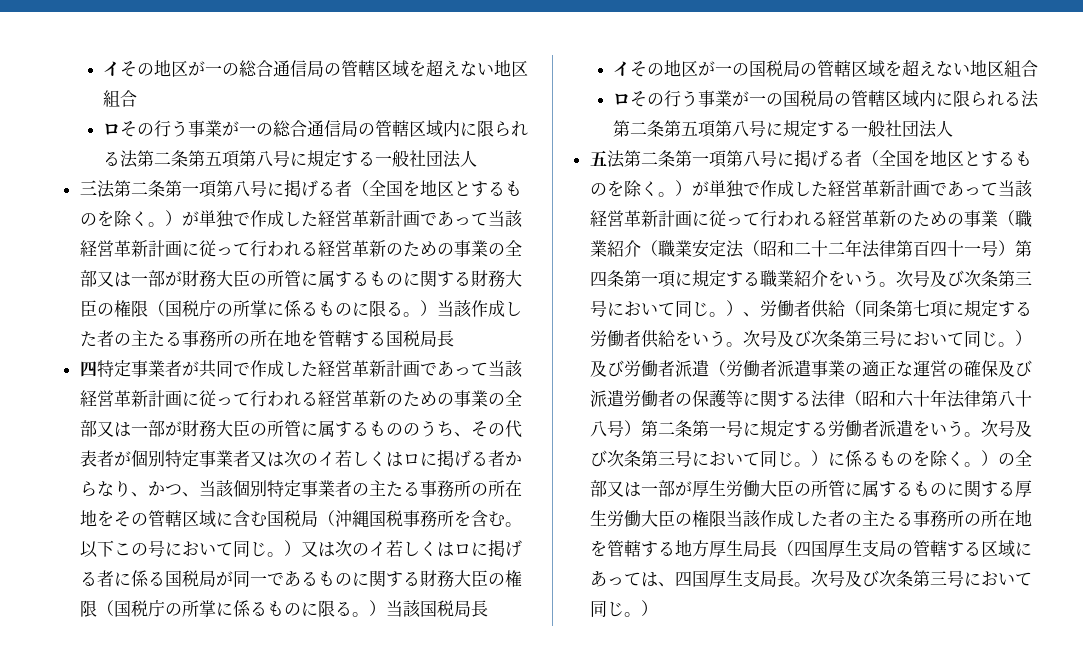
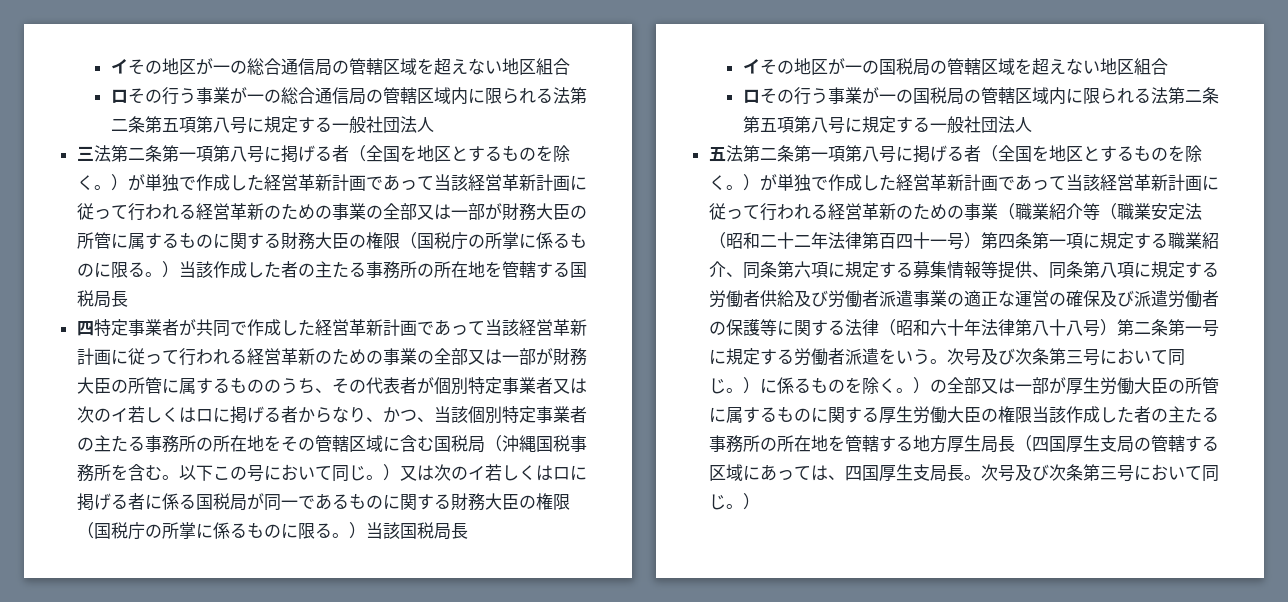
- 五法第二条第一項第八号に掲げる者（全国を地区とするものを除く。）が単独で作成した経営革新計画であって当該経営革新計画に従って行われる経営革新のための事業（職業紹介（職業安定法（昭和二十二年法律第百四十一号）第四条第一項に規定する職業紹介をいう。次号及び次条第三号において同じ。）、労働者供給（同条第七項に規定する労働者供給をいう。次号及び次条第三号において同じ。）及び労働者派遣（労働者派遣事業の適正な運営の確保及び派遣労働者の保護等に関する法律（昭和六十年法律第八十八号）第二条第一号に規定する労働者派遣をいう。
+ 五法第二条第一項第八号に掲げる者（全国を地区とするものを除く。）が単独で作成した経営革新計画であって当該経営革新計画に従って行われる経営革新のための事業（職業紹介等（職業安定法（昭和二十二年法律第百四十一号）第四条第一項に規定する職業紹介、同条第六項に規定する募集情報等提供、同条第八項に規定する労働者供給及び労働者派遣事業の適正な運営の確保及び派遣労働者の保護等に関する法律（昭和六十年法律第八十八号）第二条第一号に規定する労働者派遣をいう。

